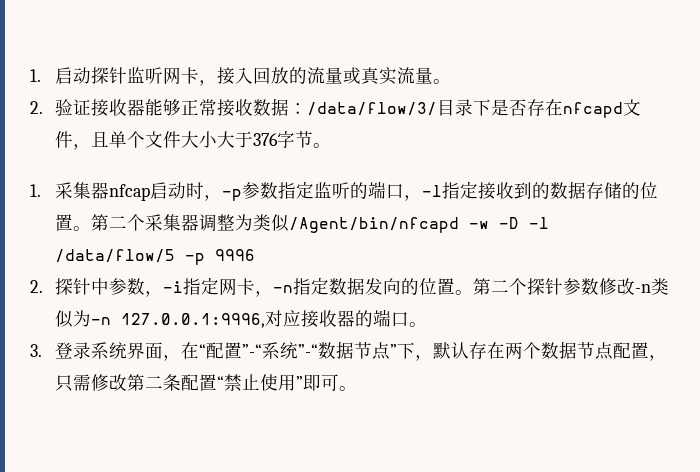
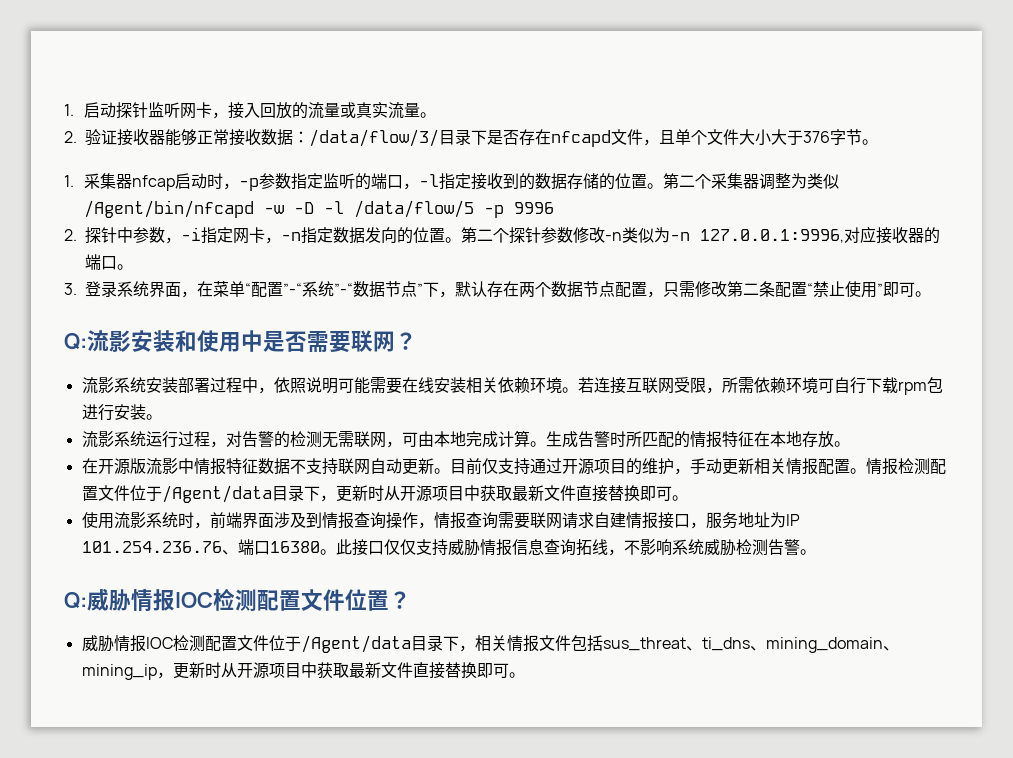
- 3.登录系统界面，在“配置”-“系统”-“数据节点”下，默认存在两个数据节点配置，只需修改第二条配置“禁止使用”即可。
+ 3.登录系统界面，在菜单“配置”-“系统”-“数据节点”下，默认存在两个数据节点配置，只需修改第二条配置“禁止使用”即可。
+ Q:流影安装和使用中是否需要联网？
+ 流影系统安装部署过程中，依照说明可能需要在线安装相关依赖环境。若连接互联网受限，所需依赖环境可自行下载rpm包进行安装。
+ 流影系统运行过程，对告警的检测无需联网，可由本地完成计算。生成告警时所匹配的情报特征在本地存放。
+ 在开源版流影中情报特征数据不支持联网自动更新。目前仅支持通过开源项目的维护，手动更新相关情报配置。情报检测配置文件位于/Agent/data目录下，更新时从开源项目中获取最新文件直接替换即可。
+ 使用流影系统时，前端界面涉及到情报查询操作，情报查询需要联网请求自建情报接口，服务地址为IP 101.254.236.76、端口16380。此接口仅仅支持威胁情报信息查询拓线，不影响系统威胁检测告警。
+ Q:威胁情报IOC检测配置文件位置？
+ 威胁情报IOC检测配置文件位于/Agent/data目录下，相关情报文件包括sus_threat、ti_dns、mining_domain、mining_ip，更新时从开源项目中获取最新文件直接替换即可。

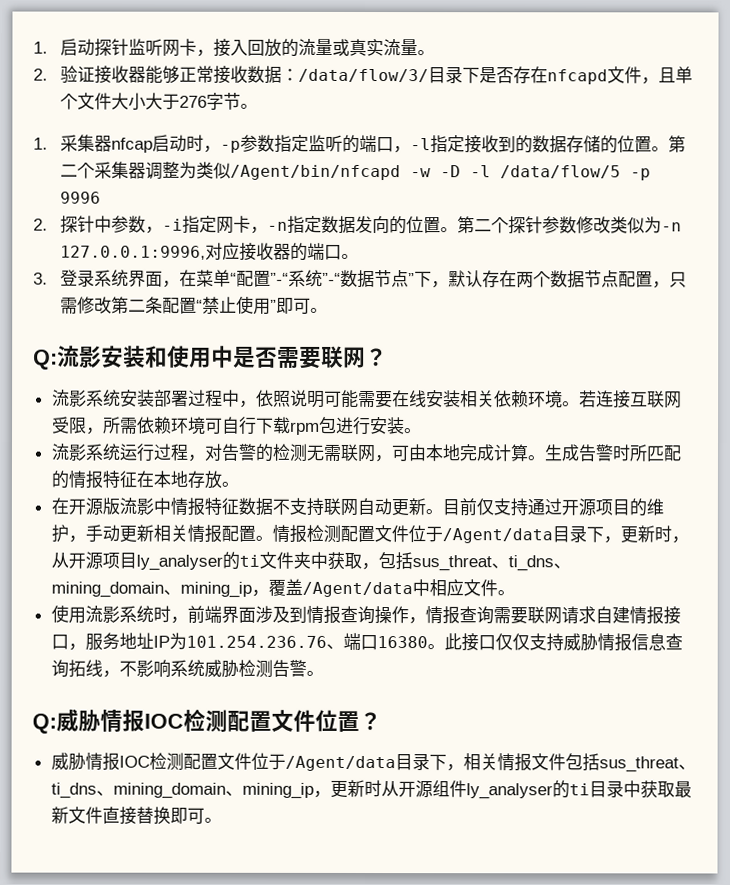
- 2.验证接收器能够正常接收数据：/data/flow/3/目录下是否存在nfcapd文件，且单个文件大小大于376字节。
+ 2.验证接收器能够正常接收数据：/data/flow/3/目录下是否存在nfcapd文件，且单个文件大小大于276字节。
- 第二个探针参数修改-n类似为-n 127.0.0.1:9996,对应接收器的端口。
+ 第二个探针参数修改类似为-n 127.0.0.1:9996,对应接收器的端口。
- 情报检测配置文件位于/Agent/data目录下，更新时从开源项目中获取最新文件直接替换即可。
+ 情报检测配置文件位于/Agent/data目录下，更新时，从开源项目ly_analyser的ti文件夹中获取，包括sus_threat、ti_dns、mining_domain、mining_ip，覆盖/Agent/data中相应文件。
- 使用流影系统时，前端界面涉及到情报查询操作，情报查询需要联网请求自建情报接口，服务地址为IP 101.254.236.76、端口16380。
+ 使用流影系统时，前端界面涉及到情报查询操作，情报查询需要联网请求自建情报接口，服务地址IP为101.254.236.76、端口16380。
- 威胁情报IOC检测配置文件位于/Agent/data目录下，相关情报文件包括sus_threat、ti_dns、mining_domain、mining_ip，更新时从开源项目中获取最新文件直接替换即可。
+ 威胁情报IOC检测配置文件位于/Agent/data目录下，相关情报文件包括sus_threat、ti_dns、mining_domain、mining_ip，更新时从开源组件ly_analyser的ti目录中获取最新文件直接替换即可。

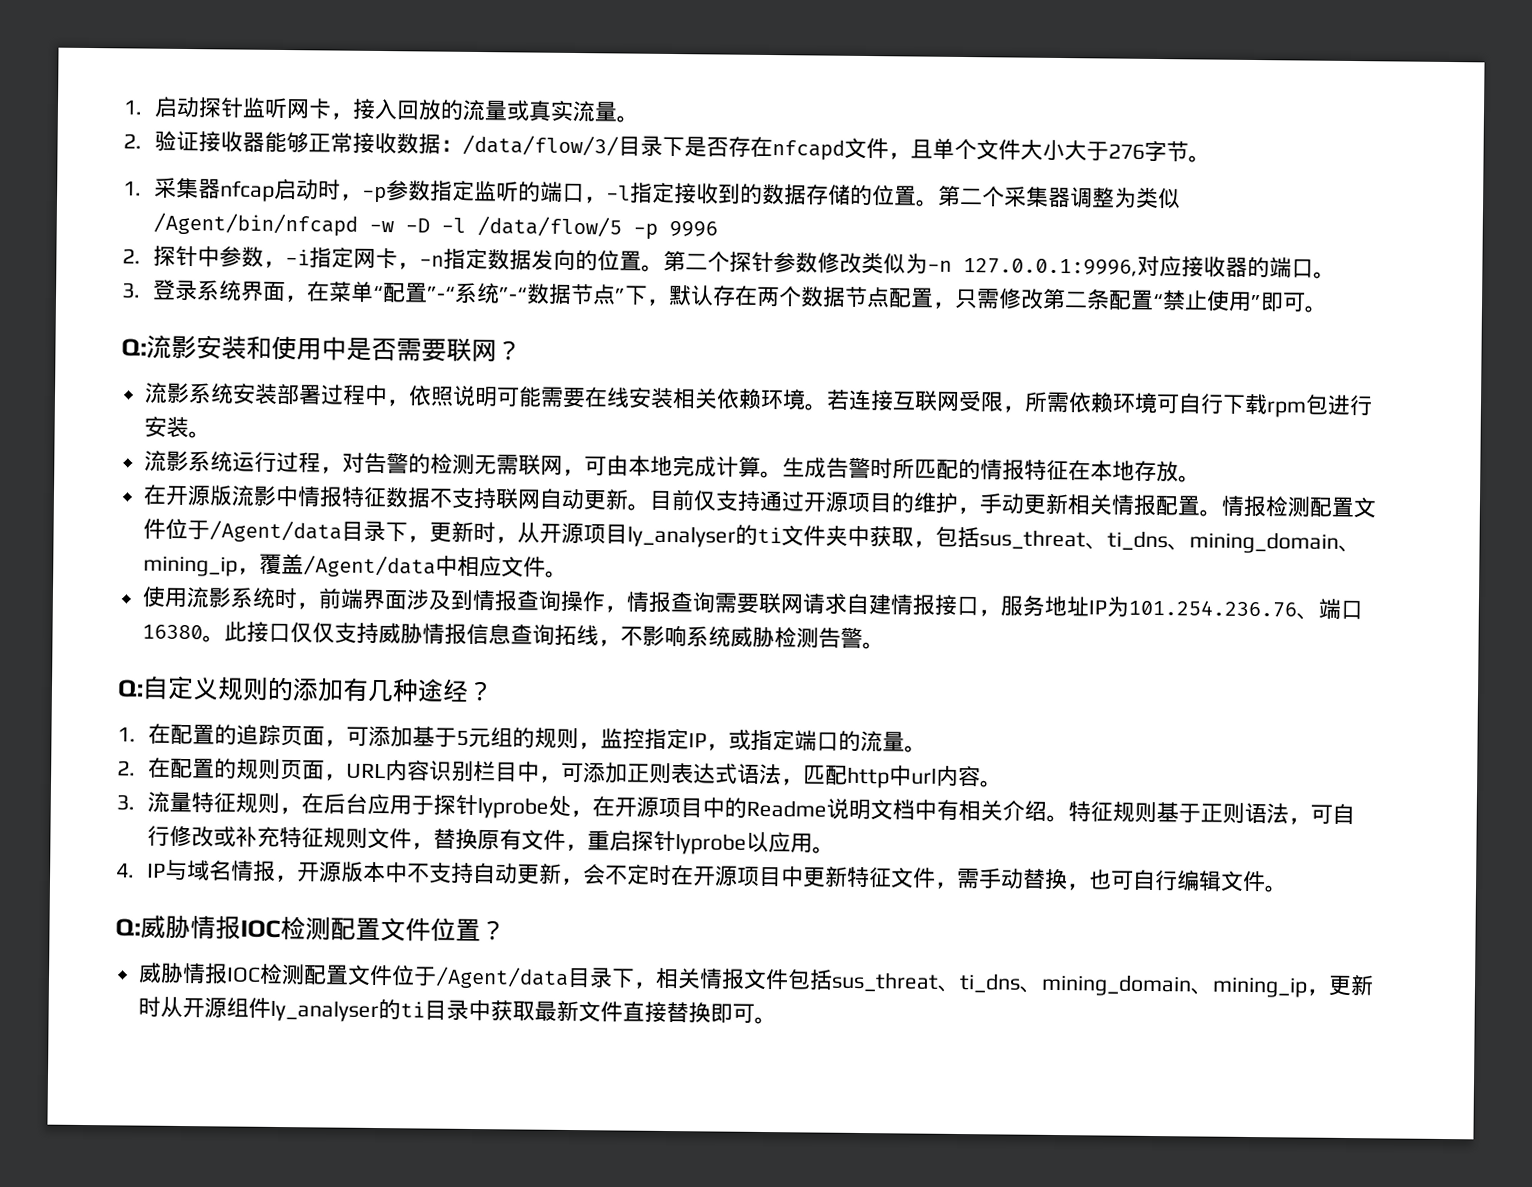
+ Q:自定义规则的添加有几种途经？
+ 1.在配置的追踪页面，可添加基于5元组的规则，监控指定IP，或指定端口的流量。
+ 2.在配置的规则页面，URL内容识别栏目中，可添加正则表达式语法，匹配http中url内容。
+ 3.流量特征规则，在后台应用于探针lyprobe处，在开源项目中的Readme说明文档中有相关介绍。特征规则基于正则语法，可自行修改或补充特征规则文件，替换原有文件，重启探针lyprobe以应用。
+ 4. IP与域名情报，开源版本中不支持自动更新，会不定时在开源项目中更新特征文件，需手动替换，也可自行编辑文件。

